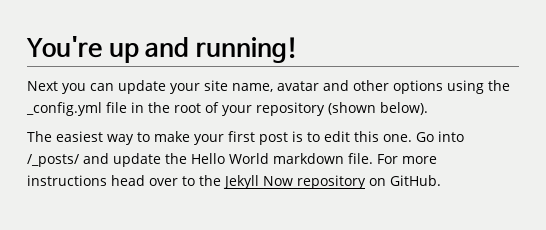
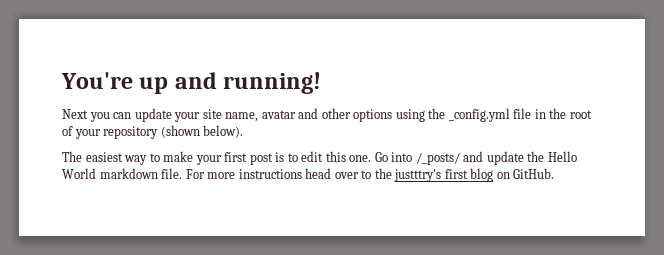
- For more instructions head over to the Jekyll Now repository on GitHub.
+ For more instructions head over to the justttry's first blog on GitHub.

